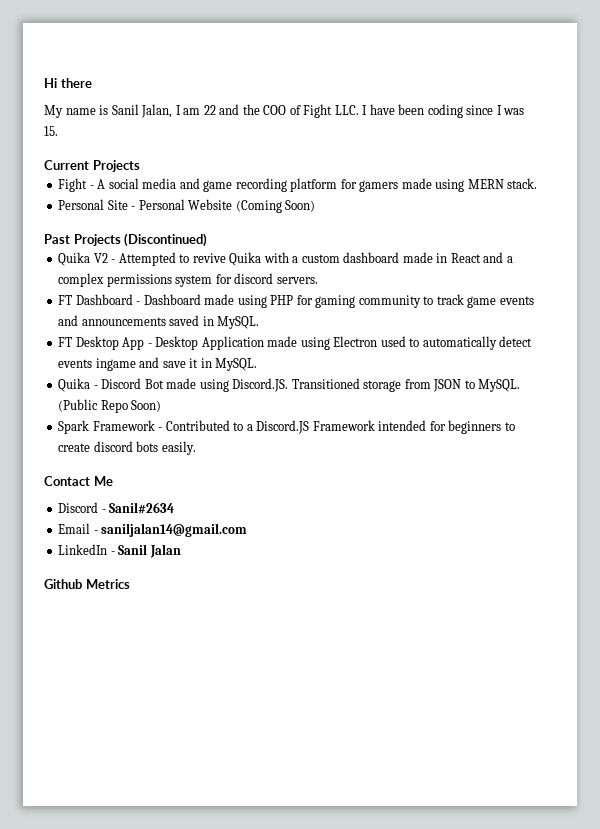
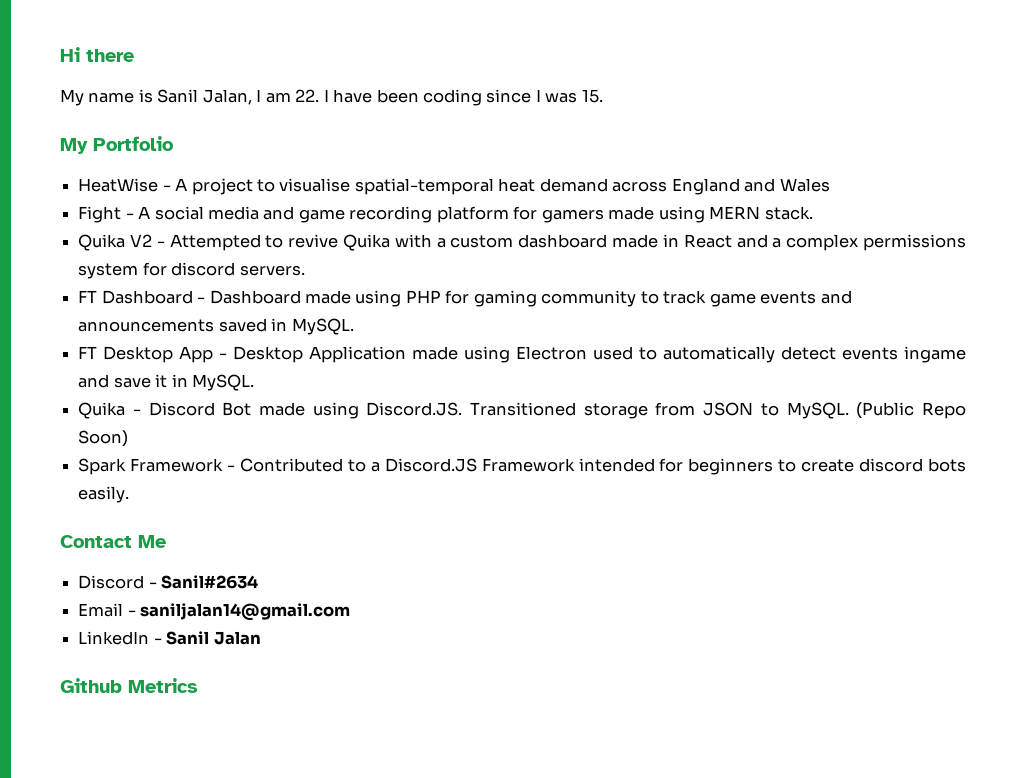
- My name is Sanil Jalan, I am 22 and the COO of Fight LLC. I have been coding since I was 15.
+ My name is Sanil Jalan, I am 22. I have been coding since I was 15.
- Current Projects
+ My Portfolio
+ HeatWise - A project to visualise spatial-temporal heat demand across England and Wales
- Personal Site - Personal Website (Coming Soon)
- Past Projects (Discontinued)

